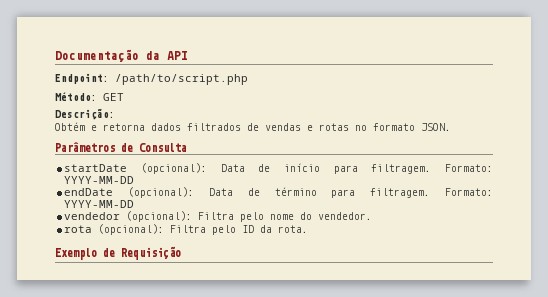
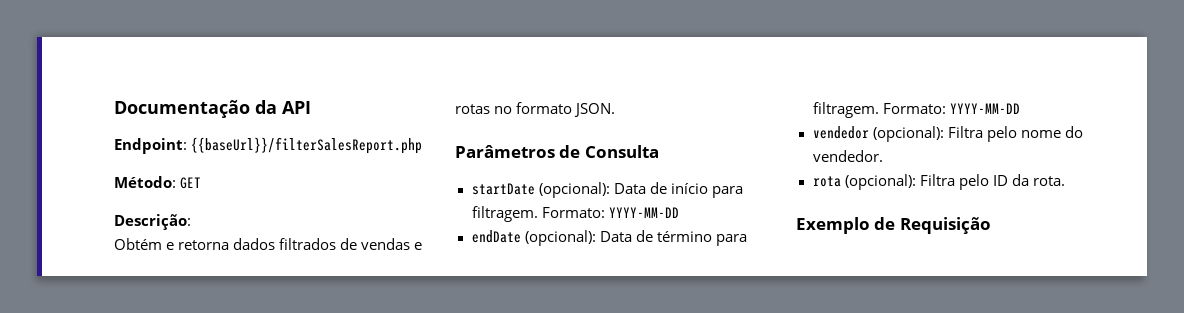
- Endpoint: /path/to/script.php
+ Endpoint: {{baseUrl}}/filterSalesReport.php

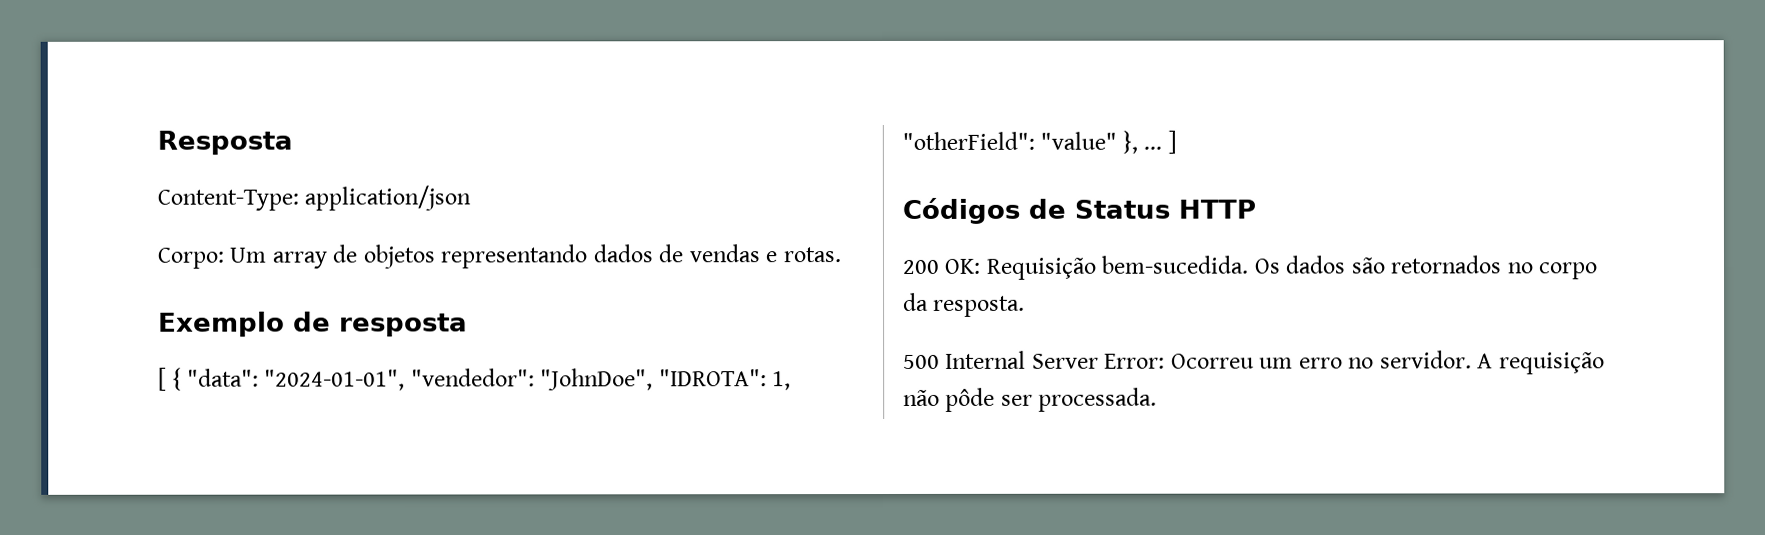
- Documentação da API
- Endpoint: {{baseUrl}}/filterSalesReport.php
- Método: GET
- Descrição:
- Obtém e retorna dados filtrados de vendas e rotas no formato JSON.
- Parâmetros de Consulta
- startDate (opcional): Data de início para filtragem. Formato: YYYY-MM-DD
- endDate (opcional): Data de término para filtragem. Formato: YYYY-MM-DD
- vendedor (opcional): Filtra pelo nome do vendedor.
- rota (opcional): Filtra pelo ID da rota.
- Exemplo de Requisição
+ Resposta
+ Content-Type: application/json
+ Corpo: Um array de objetos representando dados de vendas e rotas.
+ Exemplo de resposta
+ [ { "data": "2024-01-01", "vendedor": "JohnDoe", "IDROTA": 1, "otherField": "value" }, ... ]
+ Códigos de Status HTTP
+ 200 OK: Requisição bem-sucedida. Os dados são retornados no corpo da resposta.
+ 500 Internal Server Error: Ocorreu um erro no servidor. A requisição não pôde ser processada.

